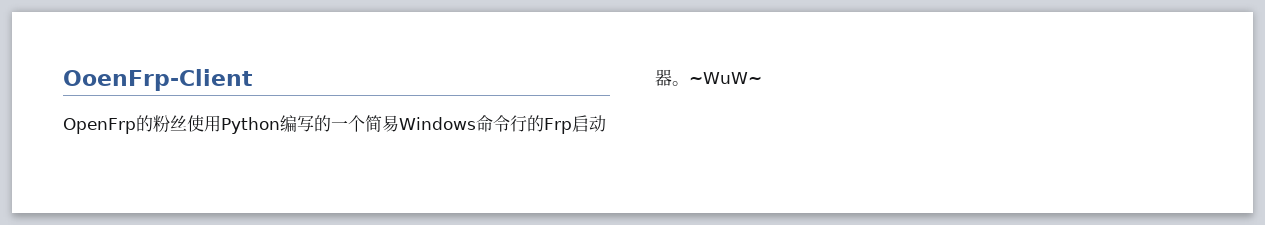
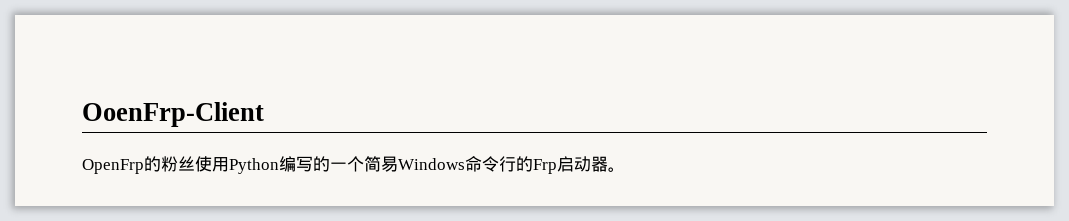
- ~WuW~

